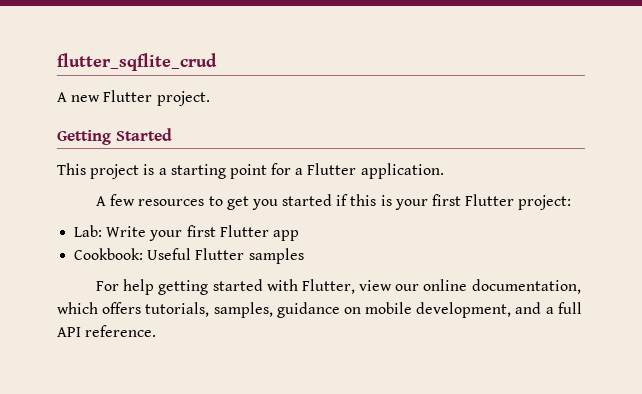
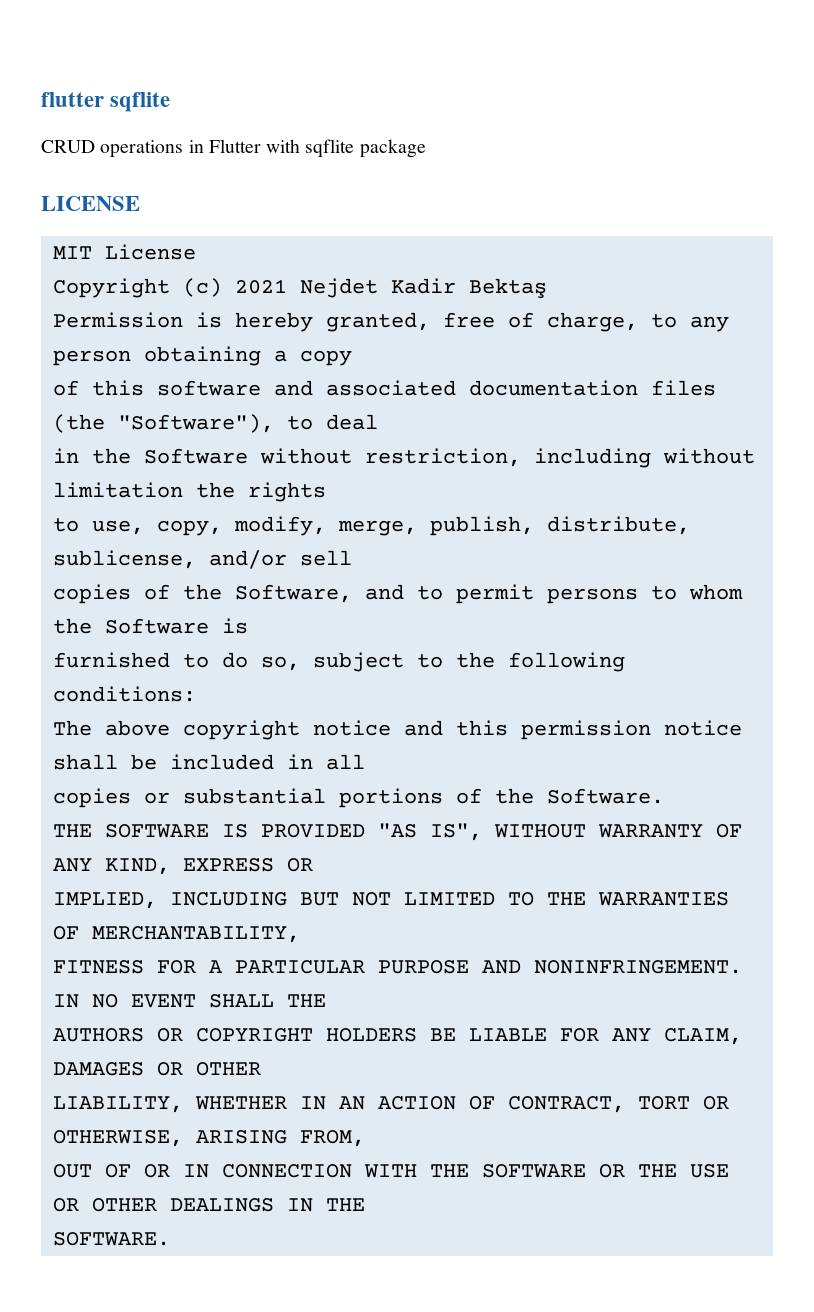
- flutter_sqflite_crud
- A new Flutter project.
- Getting Started
- This project is a starting point for a Flutter application.
- A few resources to get you started if this is your first Flutter project:
- Lab: Write your first Flutter app
- Cookbook: Useful Flutter samples
- For help getting started with Flutter, view our online documentation, which offers tutorials, samples, guidance on mobile development, and a full API reference.
+ flutter sqflite
+ CRUD operations in Flutter with sqflite package
+ LICENSE
+ MIT License
+ Copyright (c) 2021 Nejdet Kadir Bektaş
+ Permission is hereby granted, free of charge, to any person obtaining a copy
+ of this software and associated documentation files (the "Software"), to deal
+ in the Software without restriction, including without limitation the rights
+ to use, copy, modify, merge, publish, distribute, sublicense, and/or sell
+ copies of the Software, and to permit persons to whom the Software is
+ furnished to do so, subject to the following conditions:
+ The above copyright notice and this permission notice shall be included in all
+ copies or substantial portions of the Software.
+ THE SOFTWARE IS PROVIDED "AS IS", WITHOUT WARRANTY OF ANY KIND, EXPRESS OR
+ IMPLIED, INCLUDING BUT NOT LIMITED TO THE WARRANTIES OF MERCHANTABILITY,
+ FITNESS FOR A PARTICULAR PURPOSE AND NONINFRINGEMENT. IN NO EVENT SHALL THE
+ AUTHORS OR COPYRIGHT HOLDERS BE LIABLE FOR ANY CLAIM, DAMAGES OR OTHER
+ LIABILITY, WHETHER IN AN ACTION OF CONTRACT, TORT OR OTHERWISE, ARISING FROM,
+ OUT OF OR IN CONNECTION WITH THE SOFTWARE OR THE USE OR OTHER DEALINGS IN THE
+ SOFTWARE.

